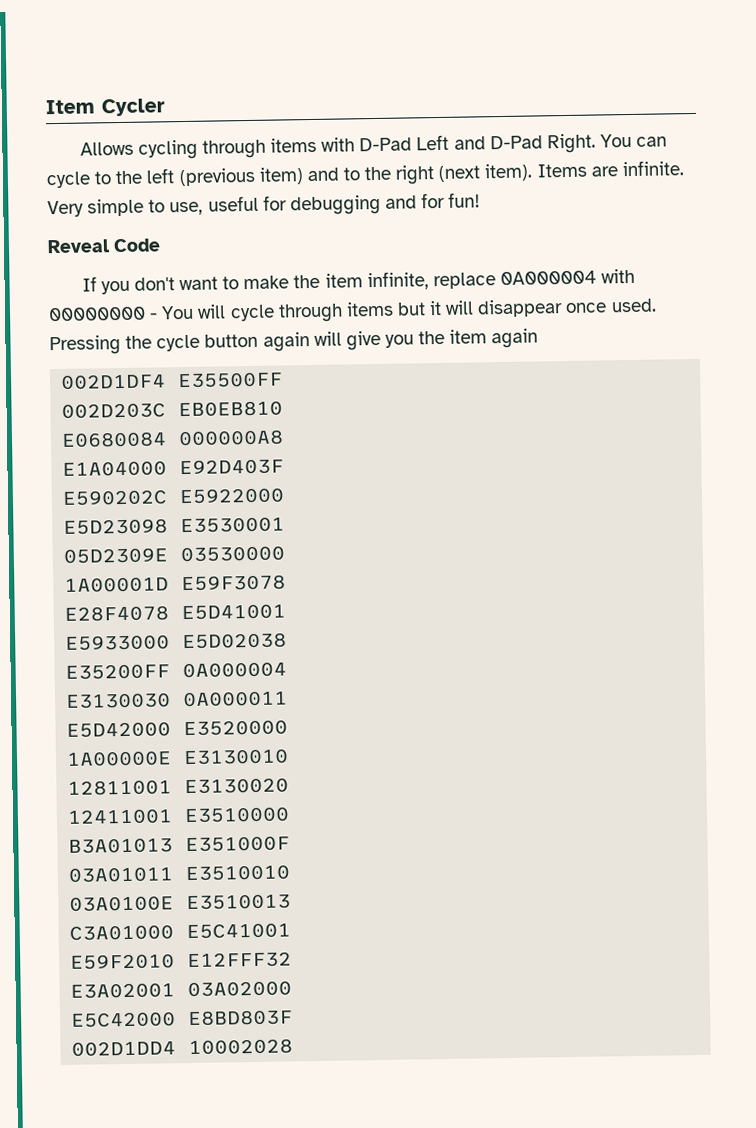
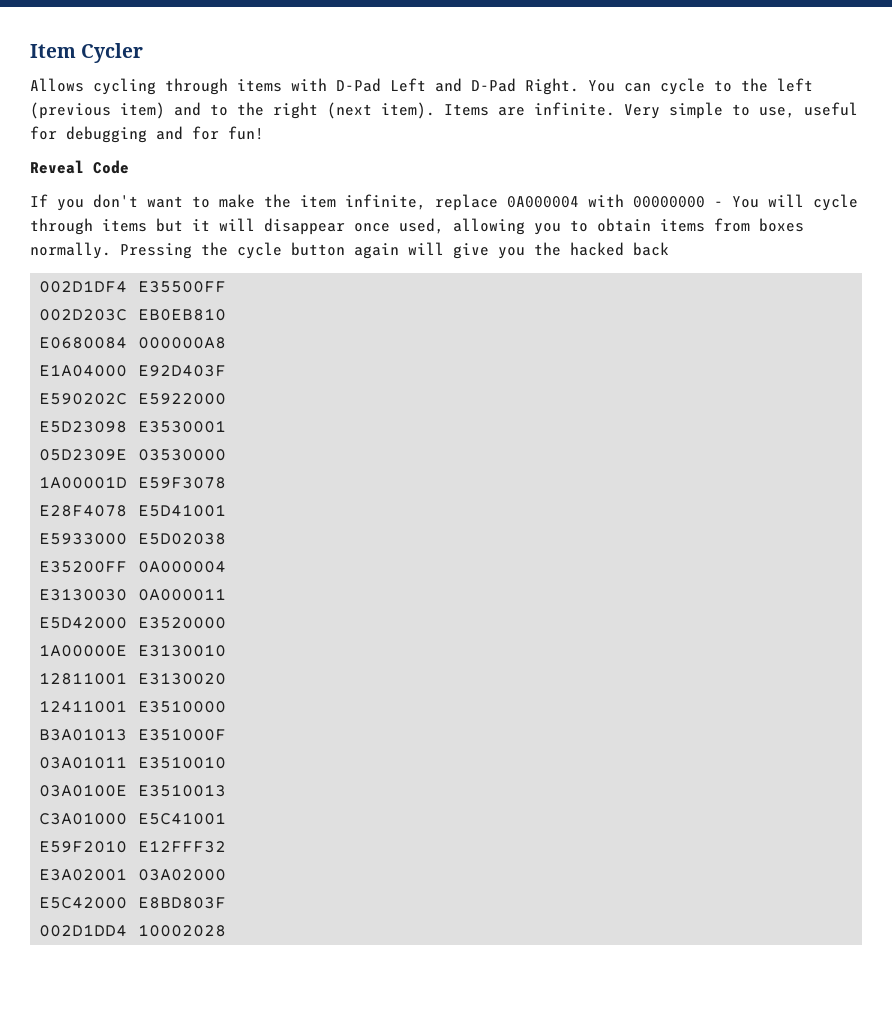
- If you don't want to make the item infinite, replace 0A000004 with 00000000 - You will cycle through items but it will disappear once used.
+ If you don't want to make the item infinite, replace 0A000004 with 00000000 - You will cycle through items but it will disappear once used, allowing you to obtain items from boxes normally.
- Pressing the cycle button again will give you the item again
+ Pressing the cycle button again will give you the hacked back

